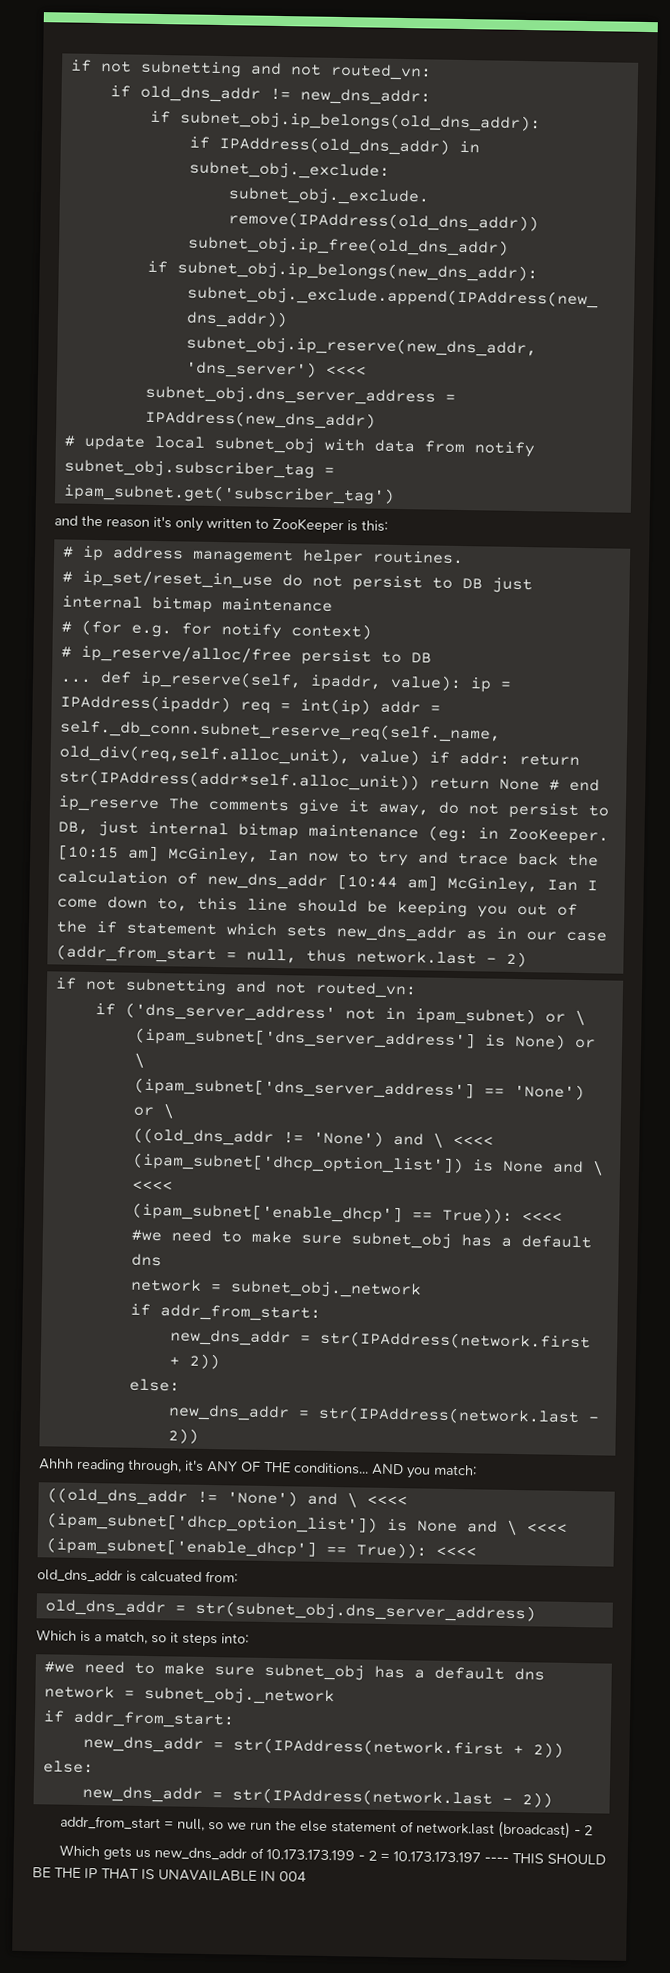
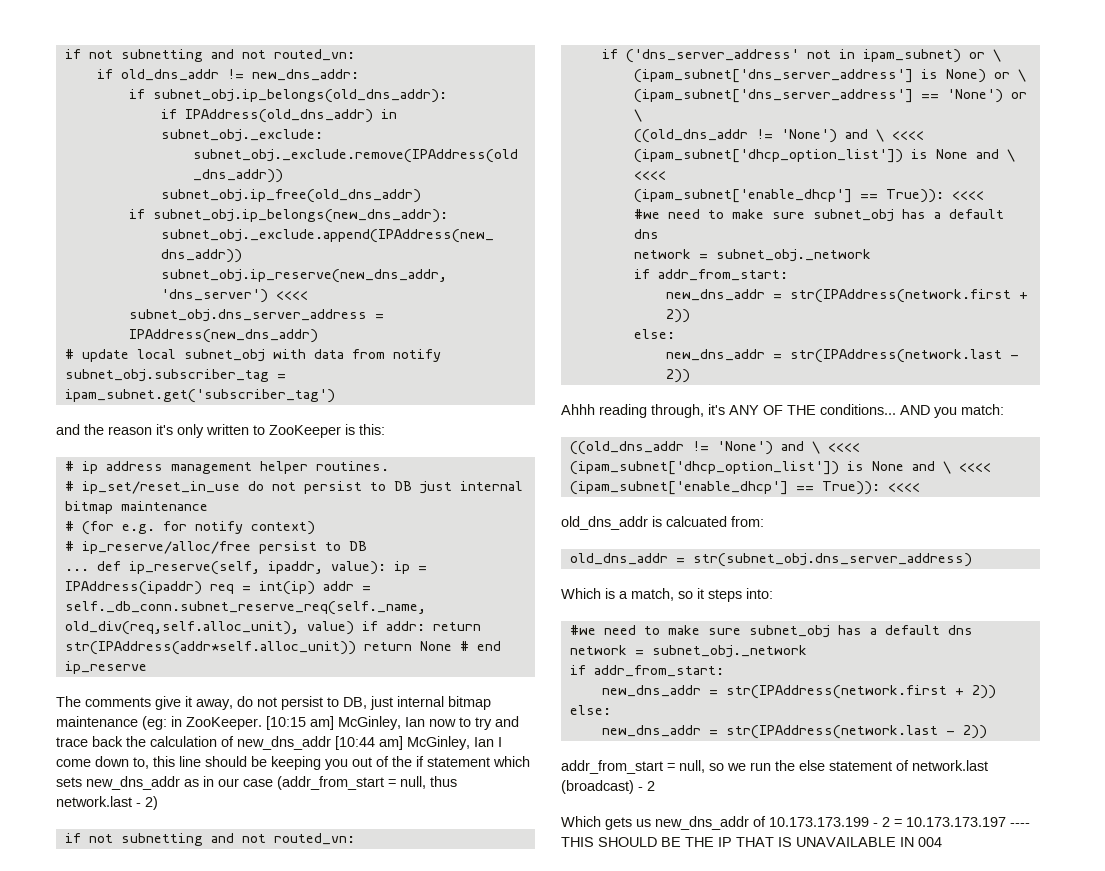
- ... def ip_reserve(self, ipaddr, value): ip = IPAddress(ipaddr) req = int(ip) addr = self._db_conn.subnet_reserve_req(self._name, old_div(req,self.alloc_unit), value) if addr: return str(IPAddress(addr*self.alloc_unit)) return None # end ip_reserve The comments give it away, do not persist to DB, just internal bitmap maintenance (eg: in ZooKeeper.
+ ... def ip_reserve(self, ipaddr, value): ip = IPAddress(ipaddr) req = int(ip) addr = self._db_conn.subnet_reserve_req(self._name, old_div(req,self.alloc_unit), value) if addr: return str(IPAddress(addr*self.alloc_unit)) return None # end ip_reserve
+ The comments give it away, do not persist to DB, just internal bitmap maintenance (eg: in ZooKeeper.

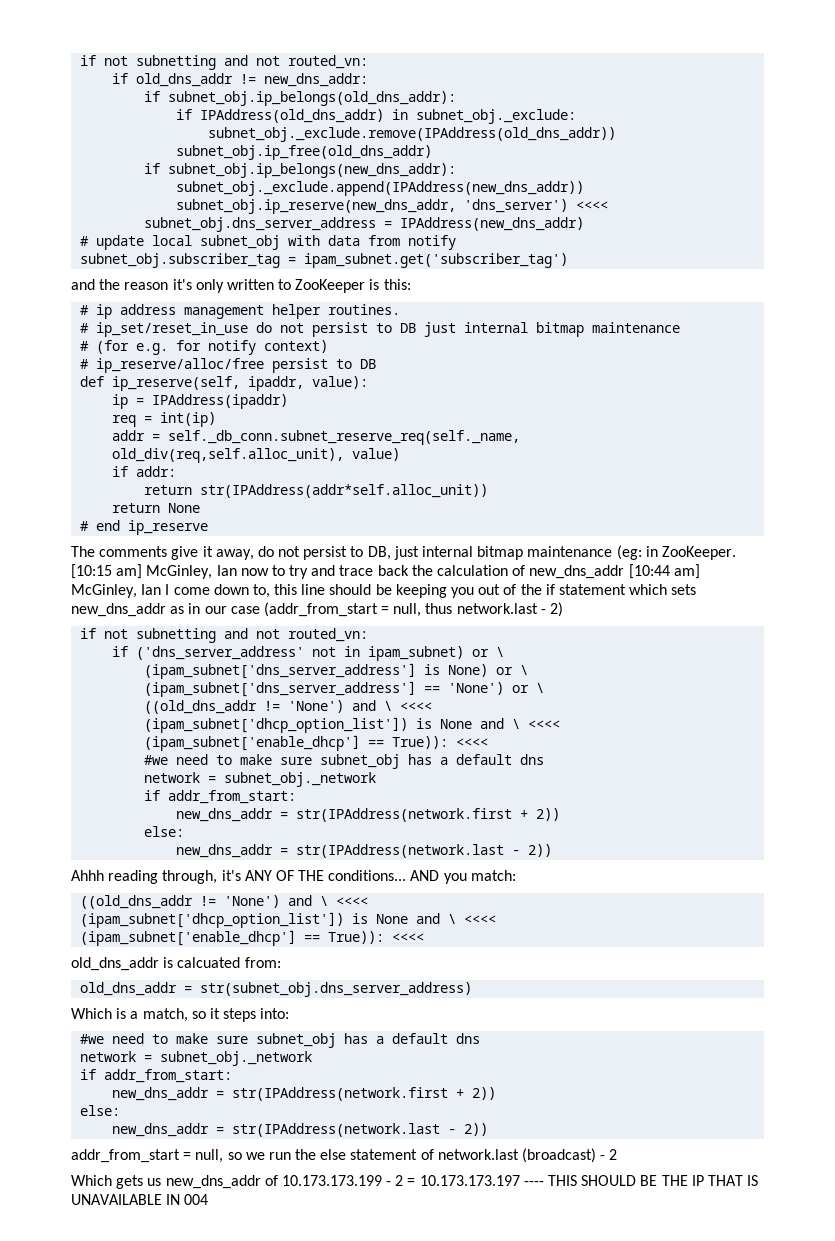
- ... def ip_reserve(self, ipaddr, value): ip = IPAddress(ipaddr) req = int(ip) addr = self._db_conn.subnet_reserve_req(self._name, old_div(req,self.alloc_unit), value) if addr: return str(IPAddress(addr*self.alloc_unit)) return None # end ip_reserve
+ def ip_reserve(self, ipaddr, value):
+ ip = IPAddress(ipaddr)
+ req = int(ip)
+ addr = self._db_conn.subnet_reserve_req(self._name, old_div(req,self.alloc_unit), value)
+ if addr:
+ return str(IPAddress(addr*self.alloc_unit))
+ return None
+ # end ip_reserve

